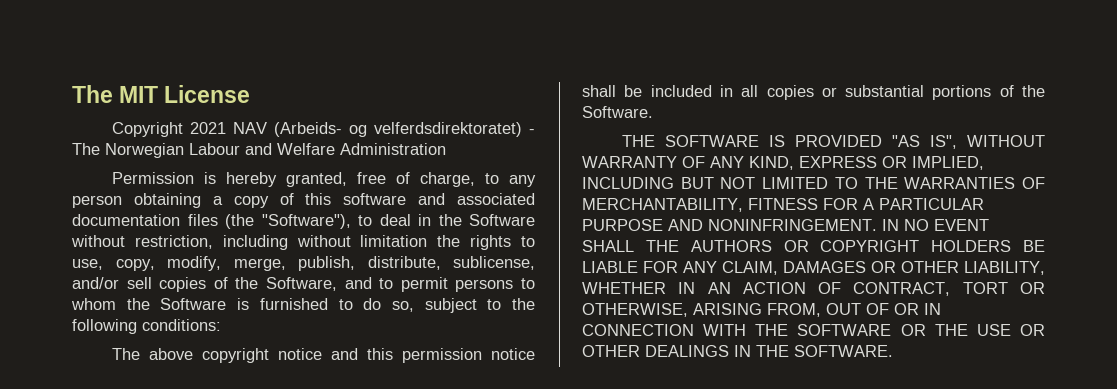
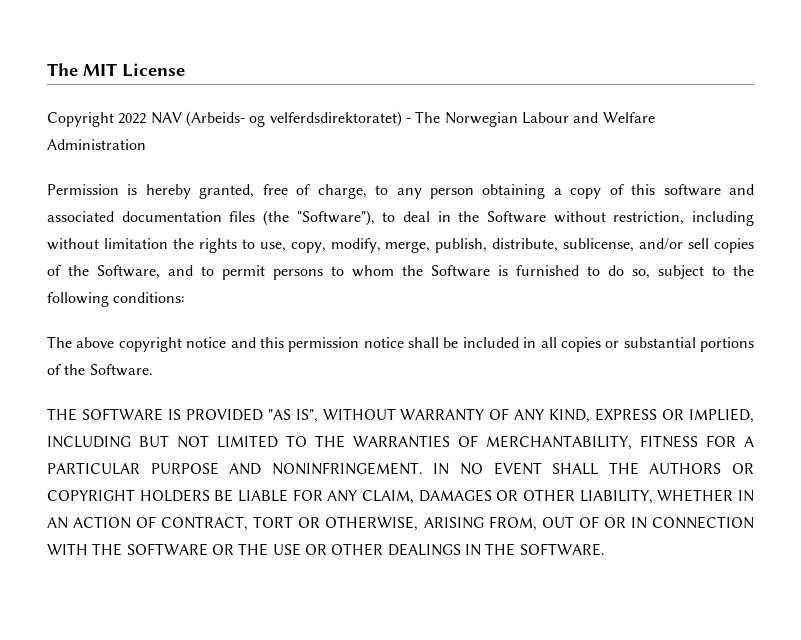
- Copyright 2021 NAV (Arbeids- og velferdsdirektoratet) - The Norwegian Labour and Welfare Administration
+ Copyright 2022 NAV (Arbeids- og velferdsdirektoratet) - The Norwegian Labour and Welfare Administration

